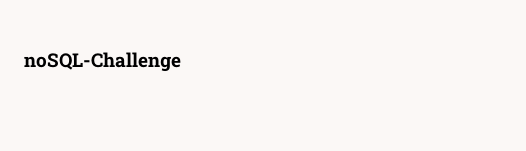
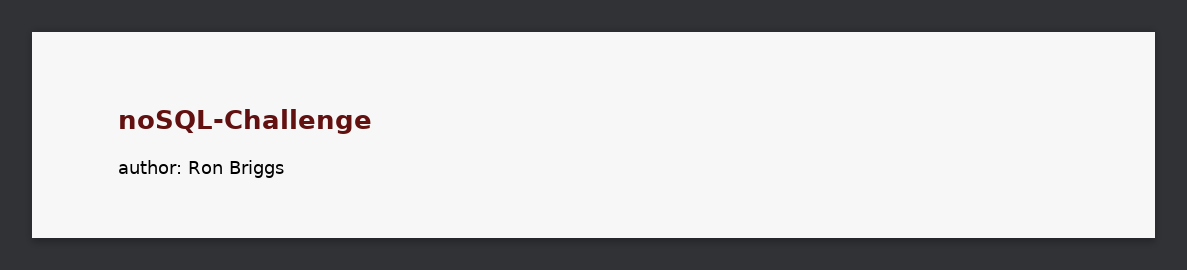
+ author: Ron Briggs

